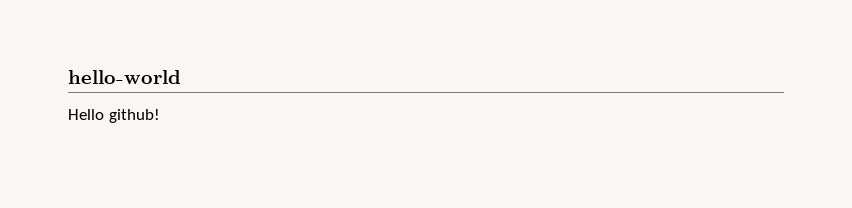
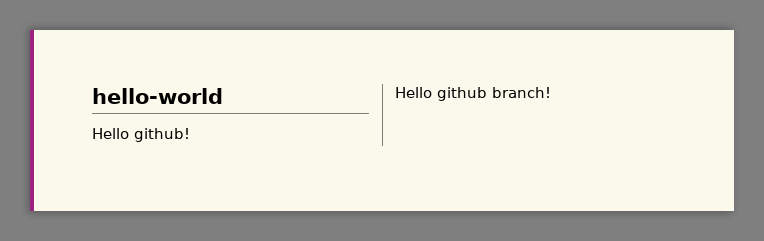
+ Hello github branch!

